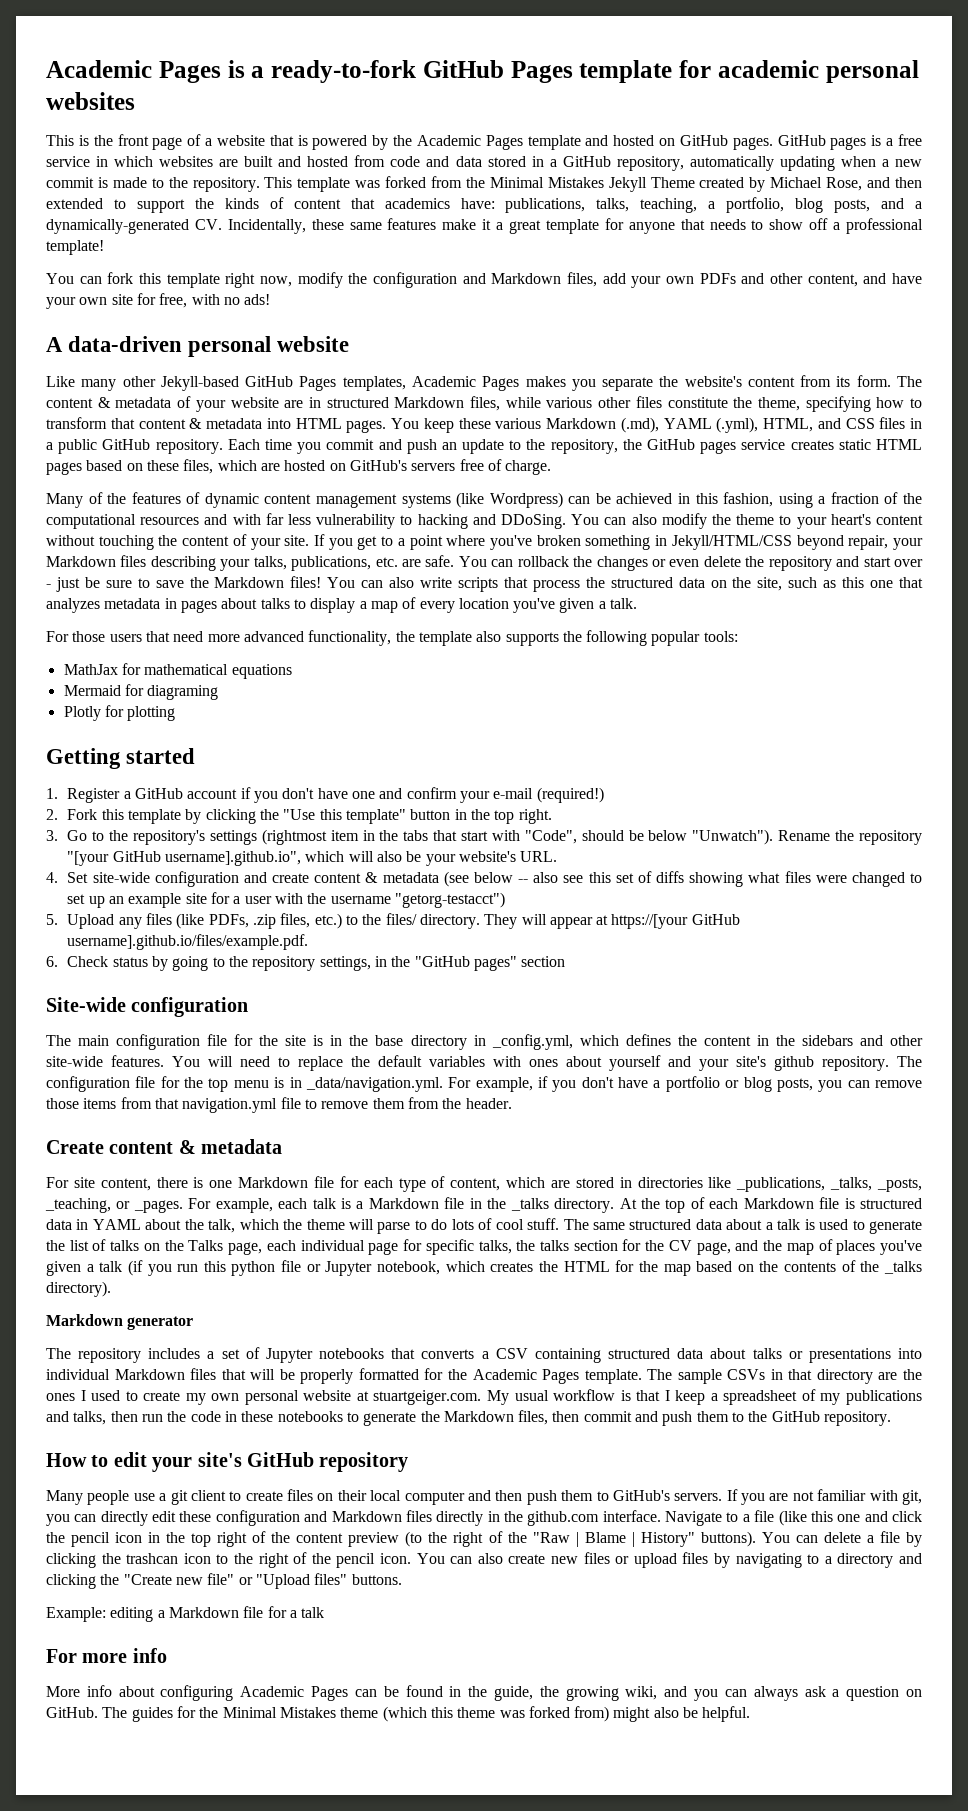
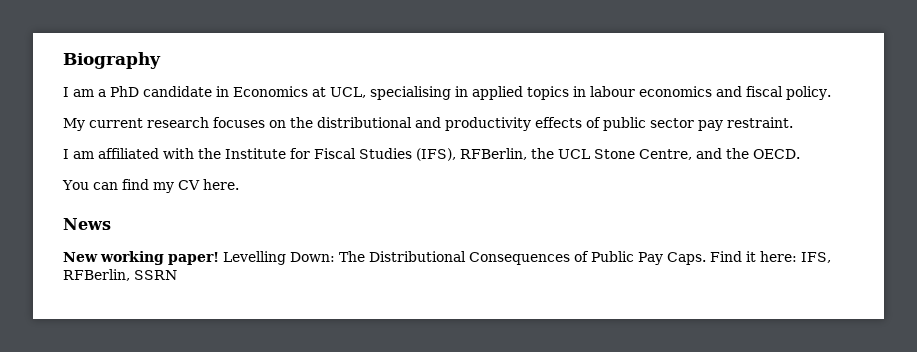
- Academic Pages is a ready-to-fork GitHub Pages template for academic personal websites
- This is the front page of a website that is powered by the Academic Pages template and hosted on GitHub pages. GitHub pages is a free service in which websites are built and hosted from code and data stored in a GitHub repository, automatically updating when a new commit is made to the repository. This template was forked from the Minimal Mistakes Jekyll Theme created by Michael Rose, and then extended to support the kinds of content that academics have: publications, talks, teaching, a portfolio, blog posts, and a dynamically-generated CV. Incidentally, these same features make it a great template for anyone that needs to show off a professional template!
- You can fork this template right now, modify the configuration and Markdown files, add your own PDFs and other content, and have your own site for free, with no ads!
- A data-driven personal website
- Like many other Jekyll-based GitHub Pages templates, Academic Pages makes you separate the website's content from its form. The content & metadata of your website are in structured Markdown files, while various other files constitute the theme, specifying how to transform that content & metadata into HTML pages. You keep these various Markdown (.md), YAML (.yml), HTML, and CSS files in a public GitHub repository. Each time you commit and push an update to the repository, the GitHub pages service creates static HTML pages based on these files, which are hosted on GitHub's servers free of charge.
- Many of the features of dynamic content management systems (like Wordpress) can be achieved in this fashion, using a fraction of the computational resources and with far less vulnerability to hacking and DDoSing. You can also modify the theme to your heart's content without touching the content of your site. If you get to a point where you've broken something in Jekyll/HTML/CSS beyond repair, your Markdown files describing your talks, publications, etc. are safe. You can rollback the changes or even delete the repository and start over - just be sure to save the Markdown files! You can also write scripts that process the structured data on the site, such as this one that analyzes metadata in pages about talks to display a map of every location you've given a talk.
- For those users that need more advanced functionality, the template also supports the following popular tools:
- MathJax for mathematical equations
- Mermaid for diagraming
- Plotly for plotting
- Getting started
- 1. Register a GitHub account if you don't have one and confirm your e-mail (required!)
- 2. Fork this template by clicking the "Use this template" button in the top right.
- 3. Go to the repository's settings (rightmost item in the tabs that start with "Code", should be below "Unwatch"). Rename the repository "[your GitHub username].github.io", which will also be your website's URL.
- 4. Set site-wide configuration and create content & metadata (see below -- also see this set of diffs showing what files were changed to set up an example site for a user with the username "getorg-testacct")
- 5. Upload any files (like PDFs, .zip files, etc.) to the files/ directory. They will appear at https://[your GitHub username].github.io/files/example.pdf.
- 6. Check status by going to the repository settings, in the "GitHub pages" section
- Site-wide configuration
- The main configuration file for the site is in the base directory in _config.yml, which defines the content in the sidebars and other site-wide features. You will need to replace the default variables with ones about yourself and your site's github repository. The configuration file for the top menu is in _data/navigation.yml. For example, if you don't have a portfolio or blog posts, you can remove those items from that navigation.yml file to remove them from the header.
- Create content & metadata
- For site content, there is one Markdown file for each type of content, which are stored in directories like _publications, _talks, _posts, _teaching, or _pages. For example, each talk is a Markdown file in the _talks directory. At the top of each Markdown file is structured data in YAML about the talk, which the theme will parse to do lots of cool stuff. The same structured data about a talk is used to generate the list of talks on the Talks page, each individual page for specific talks, the talks section for the CV page, and the map of places you've given a talk (if you run this python file or Jupyter notebook, which creates the HTML for the map based on the contents of the _talks directory).
- Markdown generator
- The repository includes a set of Jupyter notebooks that converts a CSV containing structured data about talks or presentations into individual Markdown files that will be properly formatted for the Academic Pages template. The sample CSVs in that directory are the ones I used to create my own personal website at stuartgeiger.com. My usual workflow is that I keep a spreadsheet of my publications and talks, then run the code in these notebooks to generate the Markdown files, then commit and push them to the GitHub repository.
- How to edit your site's GitHub repository
- Many people use a git client to create files on their local computer and then push them to GitHub's servers. If you are not familiar with git, you can directly edit these configuration and Markdown files directly in the github.com interface. Navigate to a file (like this one and click the pencil icon in the top right of the content preview (to the right of the "Raw | Blame | History" buttons). You can delete a file by clicking the trashcan icon to the right of the pencil icon. You can also create new files or upload files by navigating to a directory and clicking the "Create new file" or "Upload files" buttons.
- Example: editing a Markdown file for a talk
- For more info
- More info about configuring Academic Pages can be found in the guide, the growing wiki, and you can always ask a question on GitHub. The guides for the Minimal Mistakes theme (which this theme was forked from) might also be helpful.
+ Biography
+ I am a PhD candidate in Economics at UCL, specialising in applied topics in labour economics and fiscal policy.
+ My current research focuses on the distributional and productivity effects of public sector pay restraint.
+ I am affiliated with the Institute for Fiscal Studies (IFS), RFBerlin, the UCL Stone Centre, and the OECD.
+ You can find my CV here.
+ News
+ New working paper! Levelling Down: The Distributional Consequences of Public Pay Caps. Find it here: IFS, RFBerlin, SSRN

